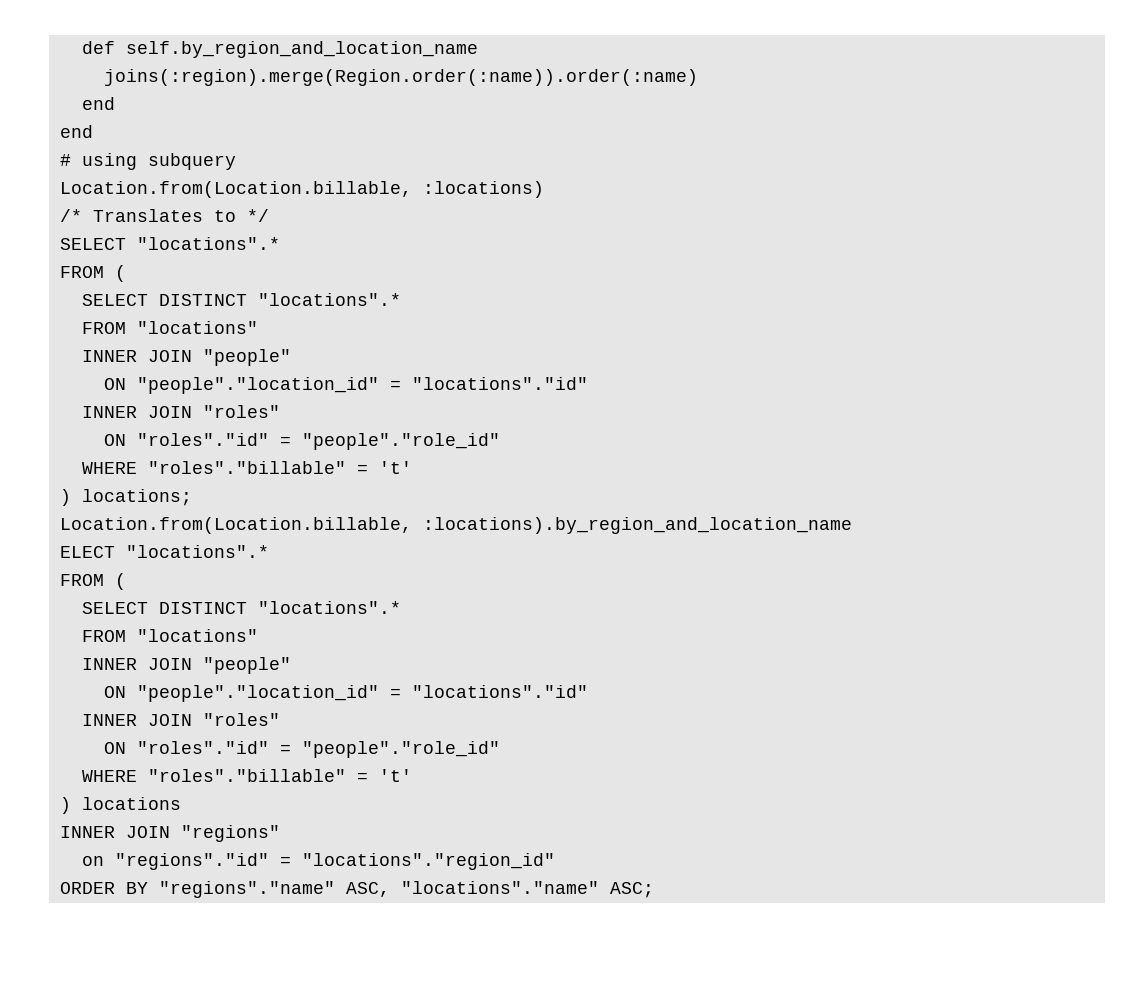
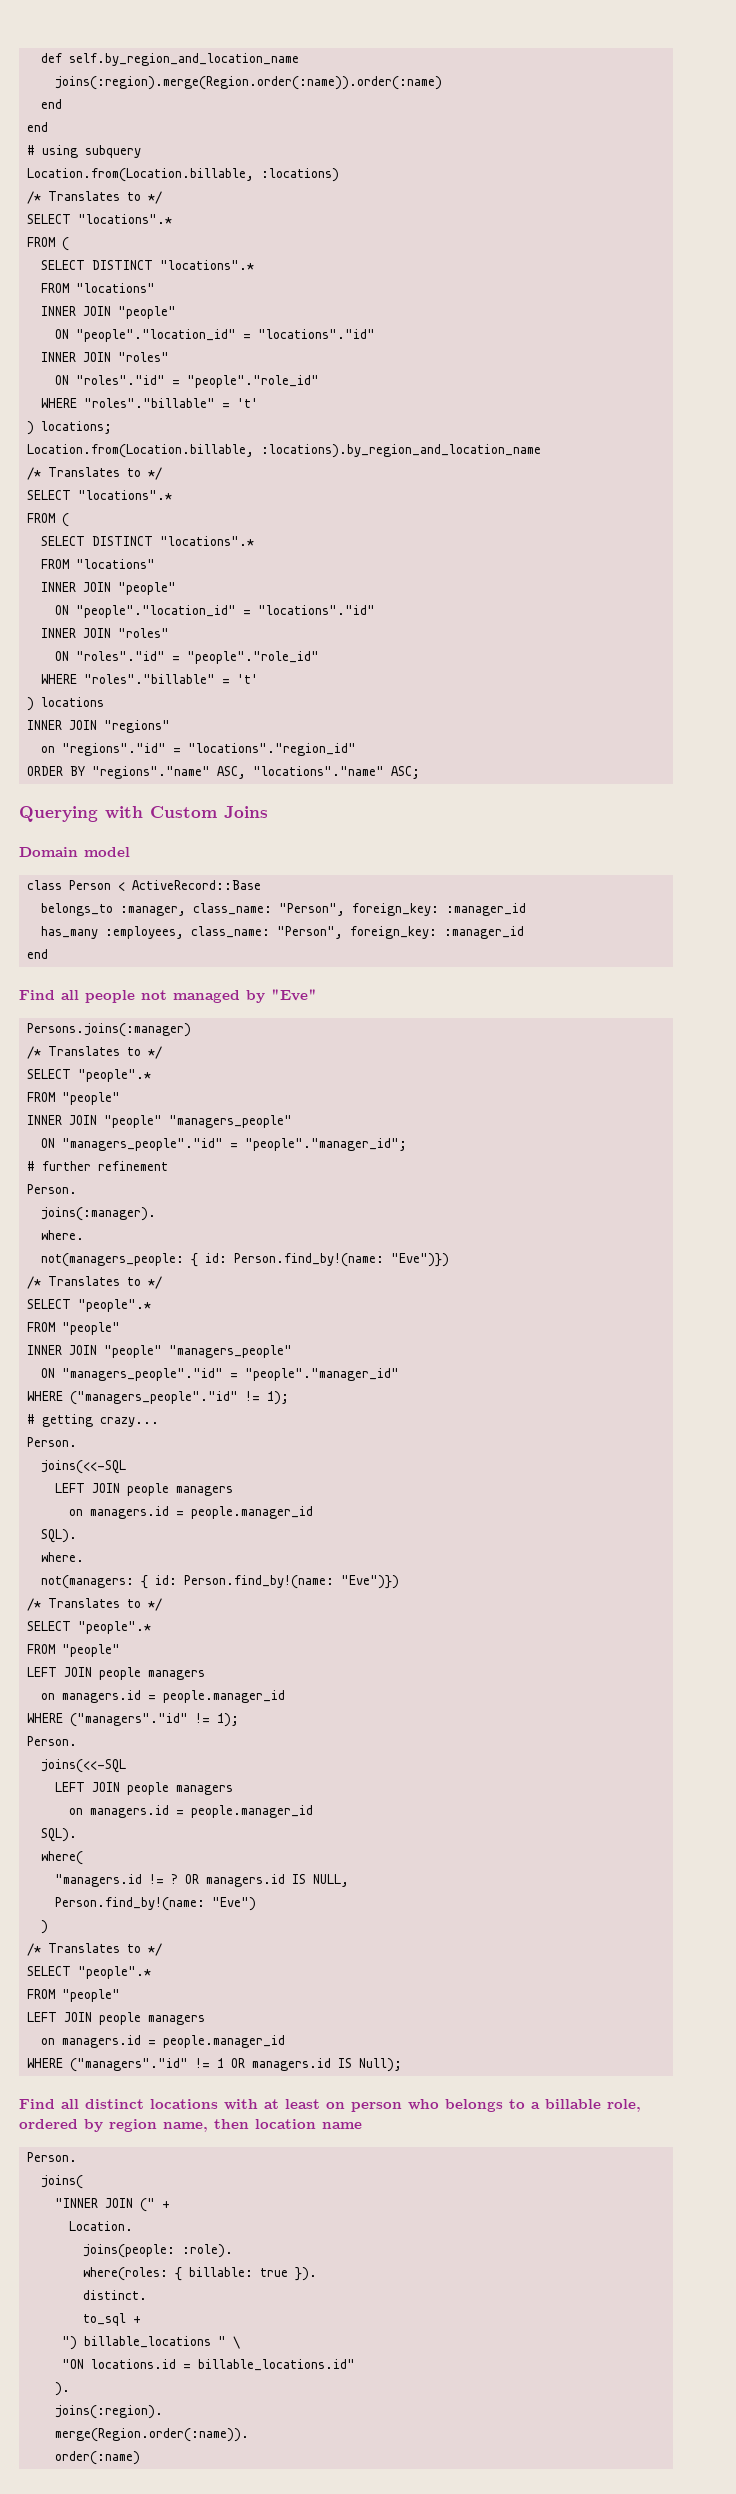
  Location.from(Location.billable, :locations).by_region_and_location_name
- ELECT "locations".*
+ /* Translates to */
+ SELECT "locations".*
+ Querying with Custom Joins
+ Domain model
+ class Person < ActiveRecord::Base
+ belongs_to :manager, class_name: "Person", foreign_key: :manager_id
+ has_many :employees, class_name: "Person", foreign_key: :manager_id
+ end
+ Find all people not managed by "Eve"
+ Persons.joins(:manager)
+ /* Translates to */
+ SELECT "people".*
+ FROM "people"
+ INNER JOIN "people" "managers_people"
+ ON "managers_people"."id" = "people"."manager_id";
+ # further refinement
+ Person.
+ joins(:manager).
+ where.
+ not(managers_people: { id: Person.find_by!(name: "Eve")})
+ /* Translates to */
+ SELECT "people".*
+ FROM "people"
+ INNER JOIN "people" "managers_people"
+ ON "managers_people"."id" = "people"."manager_id"
+ WHERE ("managers_people"."id" != 1);
+ # getting crazy...
+ Person.
+ joins(<<-SQL
+ LEFT JOIN people managers
+ on managers.id = people.manager_id
+ SQL).
+ where.
+ not(managers: { id: Person.find_by!(name: "Eve")})
+ /* Translates to */
+ SELECT "people".*
+ FROM "people"
+ LEFT JOIN people managers
+ on managers.id = people.manager_id
+ WHERE ("managers"."id" != 1);
+ Person.
+ joins(<<-SQL
+ LEFT JOIN people managers
+ on managers.id = people.manager_id
+ SQL).
+ where(
+ "managers.id != ? OR managers.id IS NULL,
+ Person.find_by!(name: "Eve")
+ )
+ /* Translates to */
+ SELECT "people".*
+ FROM "people"
+ LEFT JOIN people managers
+ on managers.id = people.manager_id
+ WHERE ("managers"."id" != 1 OR managers.id IS Null);
+ Find all distinct locations with at least on person who belongs to a billable role, ordered by region name, then location name
+ Person.
+ joins(
+ "INNER JOIN (" +
+ Location.
+ joins(people: :role).
+ where(roles: { billable: true }).
+ distinct.
+ to_sql +
+ ") billable_locations " \
+ "ON locations.id = billable_locations.id"
+ ).
+ joins(:region).
+ merge(Region.order(:name)).
+ order(:name)

